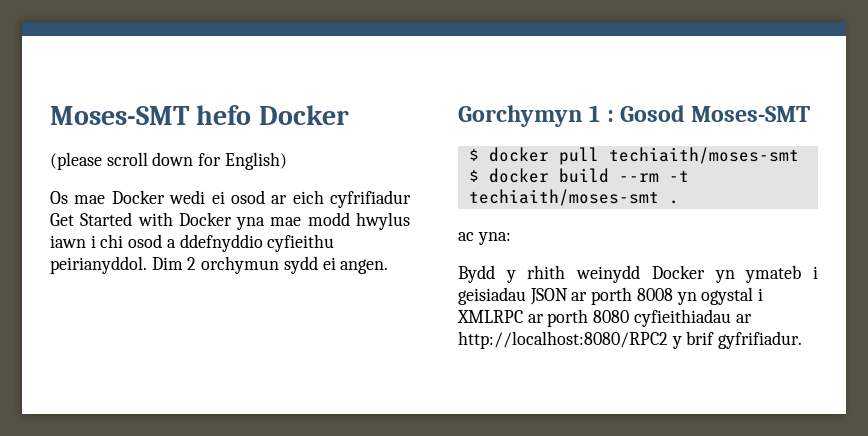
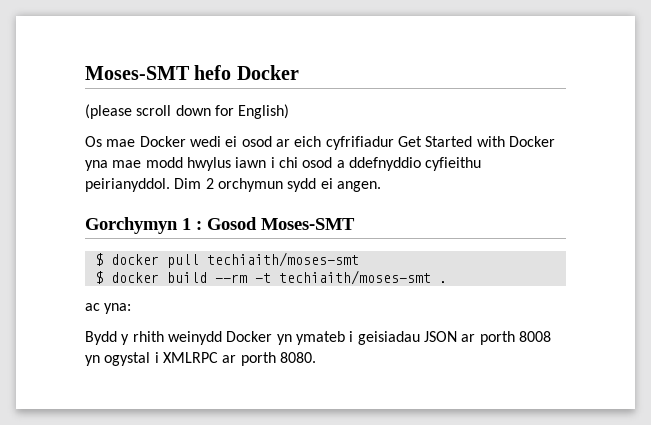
- Bydd y rhith weinydd Docker yn ymateb i geisiadau JSON ar porth 8008 yn ogystal i XMLRPC ar porth 8080 cyfieithiadau ar http://localhost:8080/RPC2 y brif gyfrifiadur.
+ Bydd y rhith weinydd Docker yn ymateb i geisiadau JSON ar porth 8008 yn ogystal i XMLRPC ar porth 8080.

